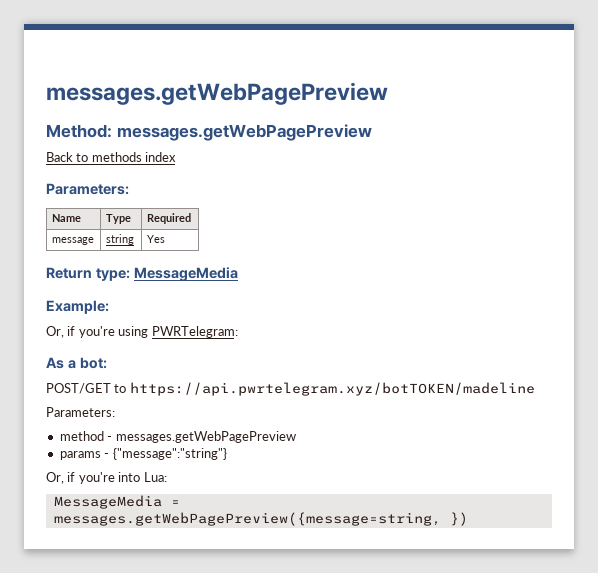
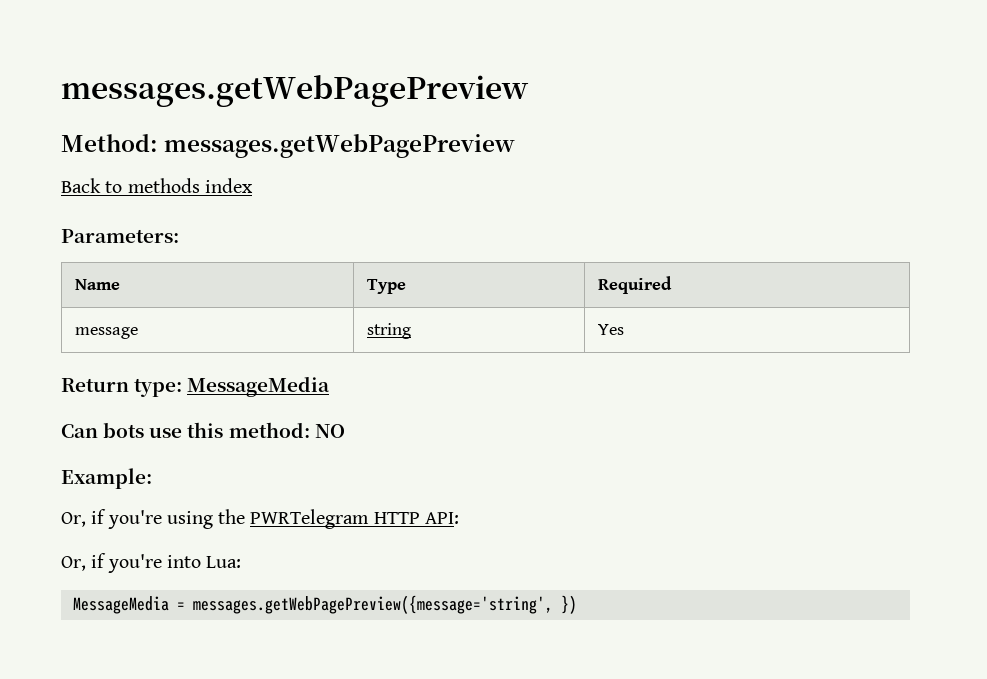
+ Can bots use this method: NO
- Or, if you're using PWRTelegram:
- As a bot:
- POST/GET to https://api.pwrtelegram.xyz/botTOKEN/madeline
- Parameters:
- method - messages.getWebPagePreview
- params - {"message":"string"}
+ Or, if you're using the PWRTelegram HTTP API:
- MessageMedia = messages.getWebPagePreview({message=string, })
+ MessageMedia = messages.getWebPagePreview({message='string', })

